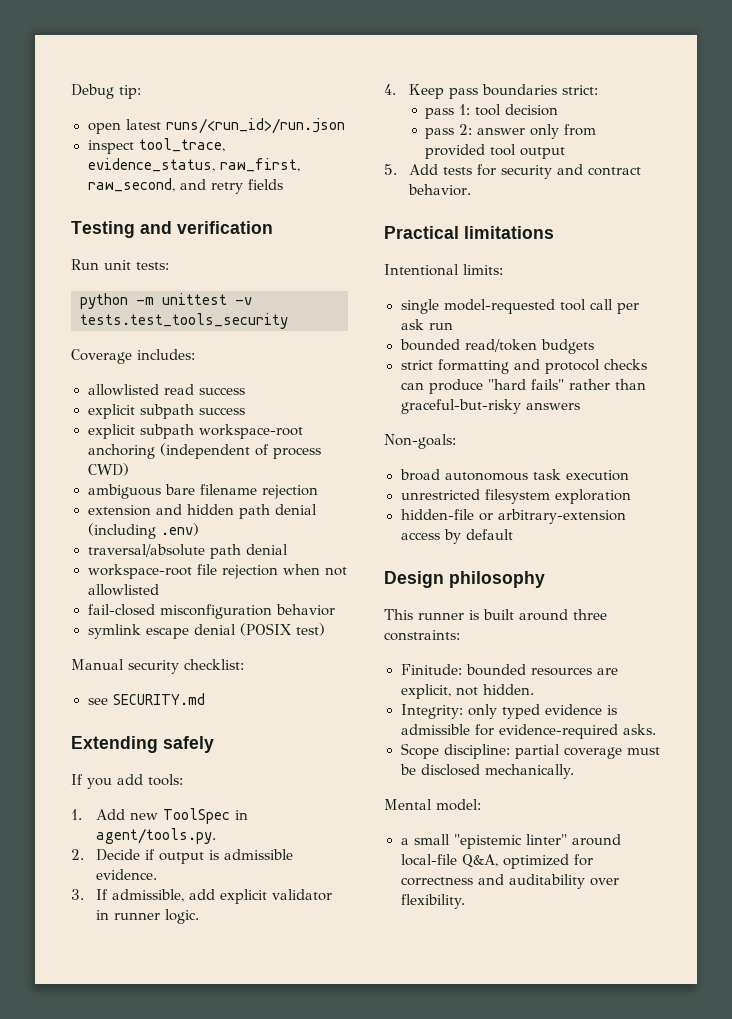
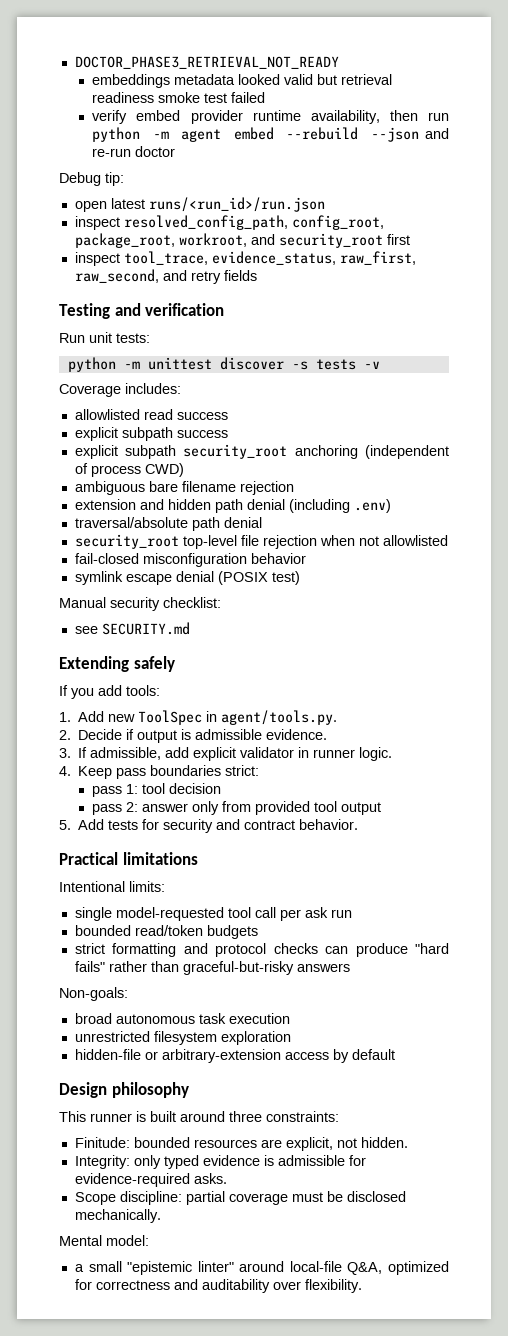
+ DOCTOR_PHASE3_RETRIEVAL_NOT_READY
+ embeddings metadata looked valid but retrieval readiness smoke test failed
+ verify embed provider runtime availability, then run python -m agent embed --rebuild --json and re-run doctor
+ inspect resolved_config_path, config_root, package_root, workroot, and security_root first
- python -m unittest -v tests.test_tools_security
+ python -m unittest discover -s tests -v
- explicit subpath workspace-root anchoring (independent of process CWD)
+ explicit subpath security_root anchoring (independent of process CWD)
- workspace-root file rejection when not allowlisted
+ security_root top-level file rejection when not allowlisted

